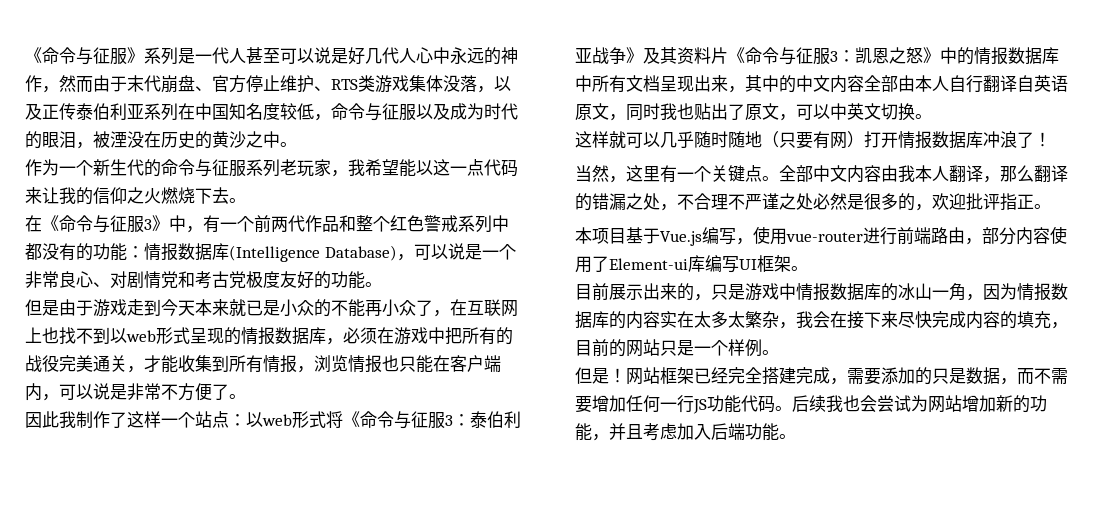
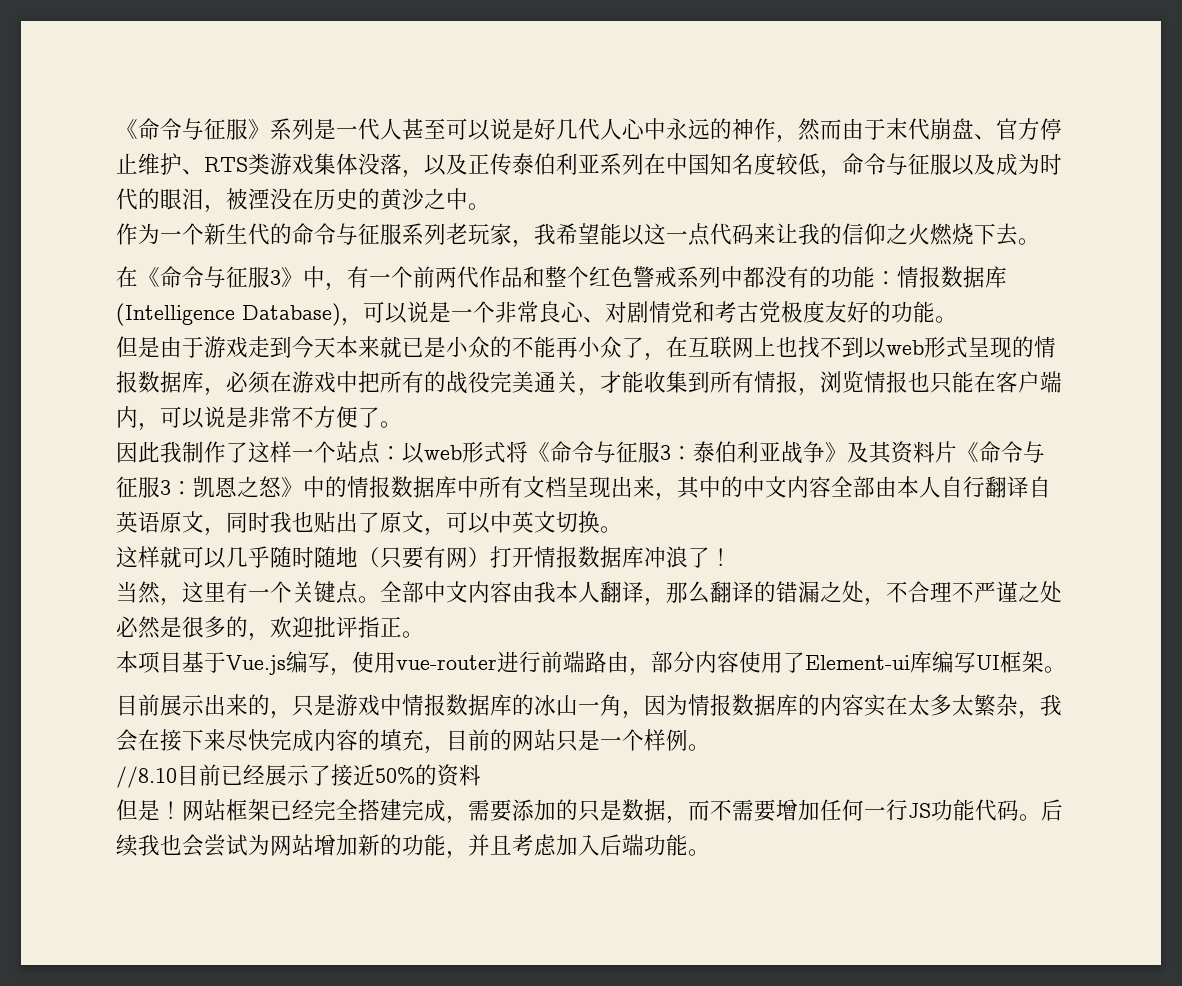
+ //8.10目前已经展示了接近50%的资料

